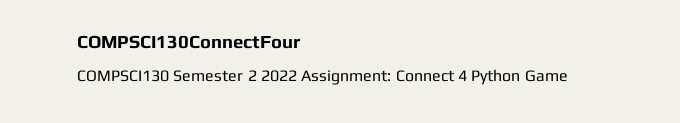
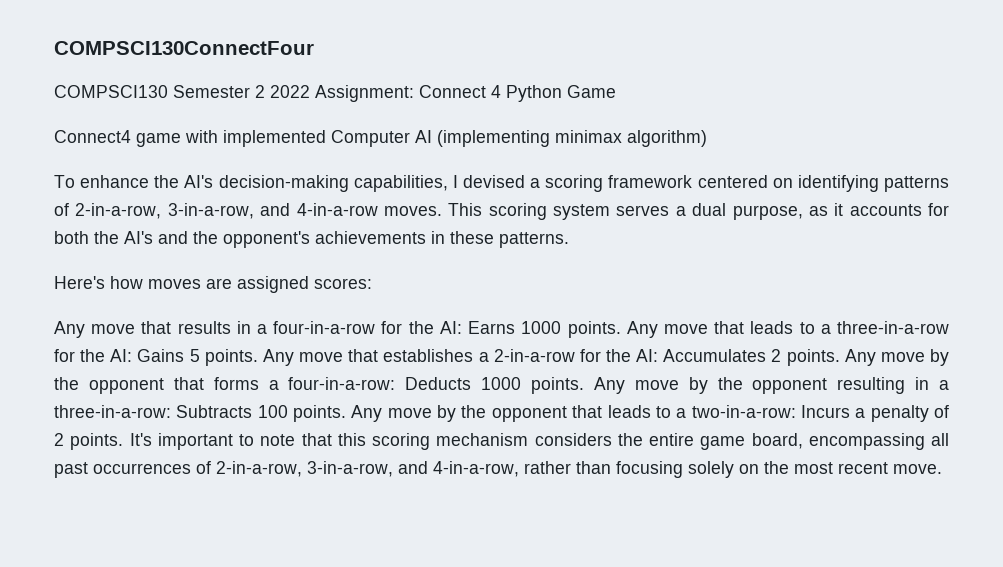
+ Connect4 game with implemented Computer AI (implementing minimax algorithm)
+ To enhance the AI's decision-making capabilities, I devised a scoring framework centered on identifying patterns of 2-in-a-row, 3-in-a-row, and 4-in-a-row moves. This scoring system serves a dual purpose, as it accounts for both the AI's and the opponent's achievements in these patterns.
+ Here's how moves are assigned scores:
+ Any move that results in a four-in-a-row for the AI: Earns 1000 points. Any move that leads to a three-in-a-row for the AI: Gains 5 points. Any move that establishes a 2-in-a-row for the AI: Accumulates 2 points. Any move by the opponent that forms a four-in-a-row: Deducts 1000 points. Any move by the opponent resulting in a three-in-a-row: Subtracts 100 points. Any move by the opponent that leads to a two-in-a-row: Incurs a penalty of 2 points. It's important to note that this scoring mechanism considers the entire game board, encompassing all past occurrences of 2-in-a-row, 3-in-a-row, and 4-in-a-row, rather than focusing solely on the most recent move.

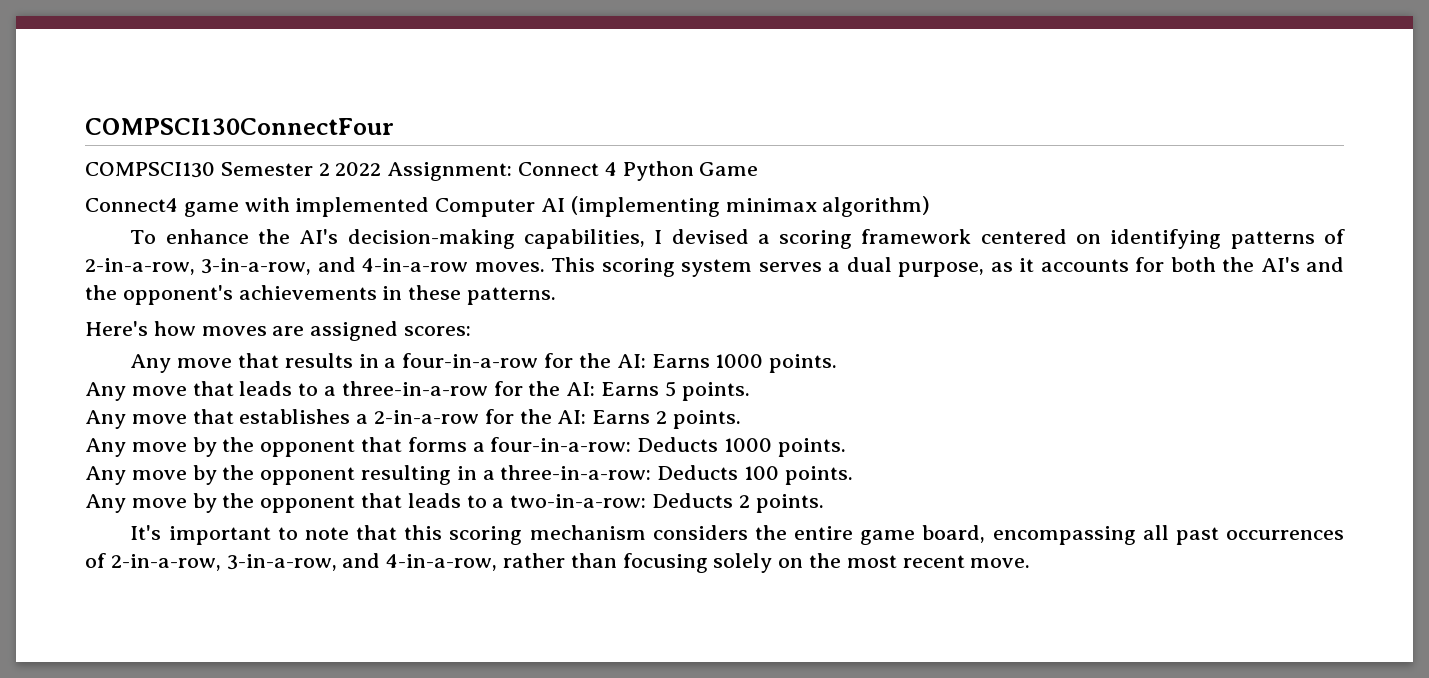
- Earns 1000 points. Any move that leads to a three-in-a-row for the AI:
+ Earns 1000 points.
+ Any move that leads to a three-in-a-row for the AI:
- Gains 5 points. Any move that establishes a 2-in-a-row for the AI:
+ Earns 5 points.
+ Any move that establishes a 2-in-a-row for the AI:
- Accumulates 2 points. Any move by the opponent that forms a four-in-a-row:
+ Earns 2 points.
+ Any move by the opponent that forms a four-in-a-row:
- Deducts 1000 points. Any move by the opponent resulting in a three-in-a-row:
+ Deducts 1000 points.
+ Any move by the opponent resulting in a three-in-a-row:
- Subtracts 100 points. Any move by the opponent that leads to a two-in-a-row:
+ Deducts 100 points.
+ Any move by the opponent that leads to a two-in-a-row:
- Incurs a penalty of 2 points. It's important to note that this scoring mechanism considers the entire game board, encompassing all past occurrences of 2-in-a-row, 3-in-a-row, and 4-in-a-row, rather than focusing solely on the most recent move.
+ Deducts 2 points.
+ It's important to note that this scoring mechanism considers the entire game board, encompassing all past occurrences of 2-in-a-row, 3-in-a-row, and 4-in-a-row, rather than focusing solely on the most recent move.

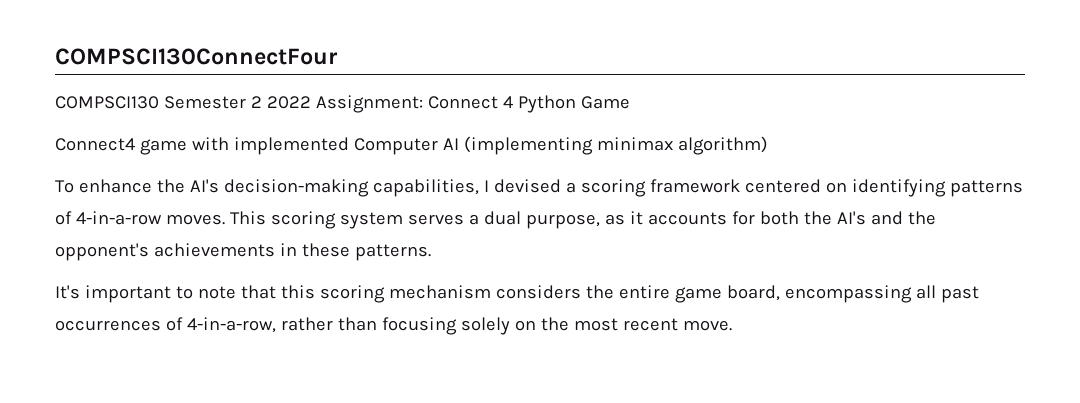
- To enhance the AI's decision-making capabilities, I devised a scoring framework centered on identifying patterns of 2-in-a-row, 3-in-a-row, and 4-in-a-row moves.
+ To enhance the AI's decision-making capabilities, I devised a scoring framework centered on identifying patterns of 4-in-a-row moves.
- Here's how moves are assigned scores:
- Any move that results in a four-in-a-row for the AI: Earns 1000 points.
- Any move that leads to a three-in-a-row for the AI: Earns 5 points.
- Any move that establishes a 2-in-a-row for the AI: Earns 2 points.
- Any move by the opponent that forms a four-in-a-row: Deducts 1000 points.
- Any move by the opponent resulting in a three-in-a-row: Deducts 100 points.
- Any move by the opponent that leads to a two-in-a-row: Deducts 2 points.
- It's important to note that this scoring mechanism considers the entire game board, encompassing all past occurrences of 2-in-a-row, 3-in-a-row, and 4-in-a-row, rather than focusing solely on the most recent move.
+ It's important to note that this scoring mechanism considers the entire game board, encompassing all past occurrences of 4-in-a-row, rather than focusing solely on the most recent move.

